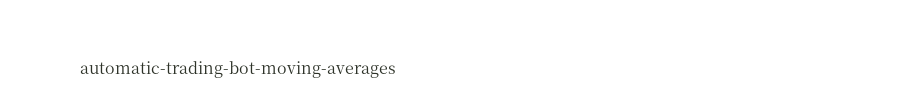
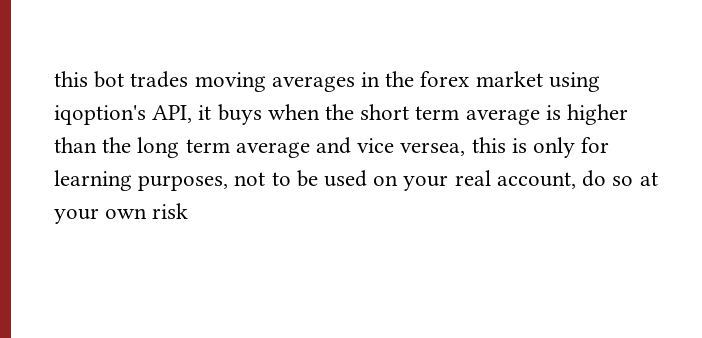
- automatic-trading-bot-moving-averages
+ this bot trades moving averages in the forex market using iqoption's API, it buys when the short term average is higher than the long term average and vice versea, this is only for learning purposes, not to be used on your real account, do so at your own risk

